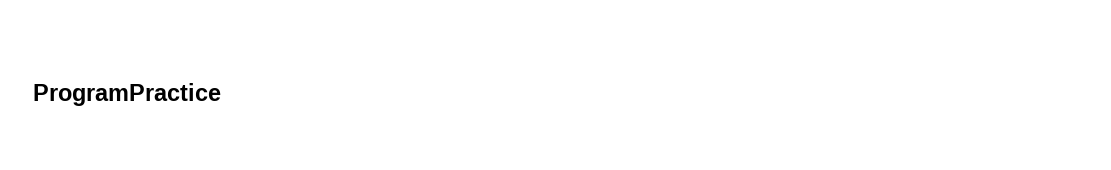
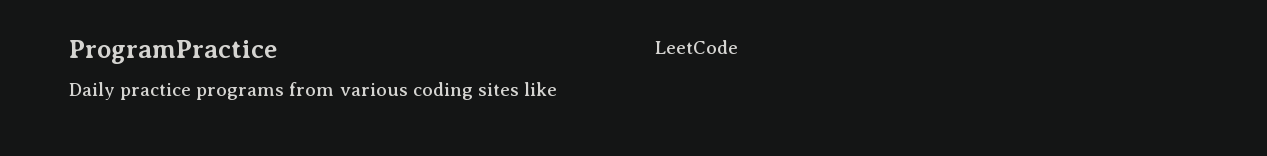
+ Daily practice programs from various coding sites like LeetCode

